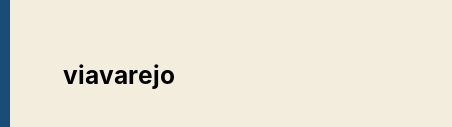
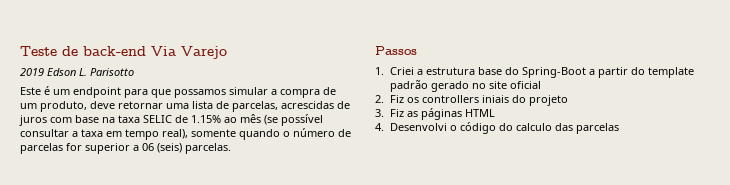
- viavarejo
+ Teste de back-end Via Varejo
+ 2019 Edson L. Parisotto
+ Este é um endpoint para que possamos simular a compra de um produto, deve retornar uma lista de parcelas, acrescidas de juros com base na taxa SELIC de 1.15% ao mês (se possível consultar a taxa em tempo real), somente quando o número de parcelas for superior a 06 (seis) parcelas.
+ Passos
+ 1. Criei a estrutura base do Spring-Boot a partir do template padrão gerado no site oficial
+ 2. Fiz os controllers iniais do projeto
+ 3. Fiz as páginas HTML
+ 4. Desenvolvi o código do calculo das parcelas

